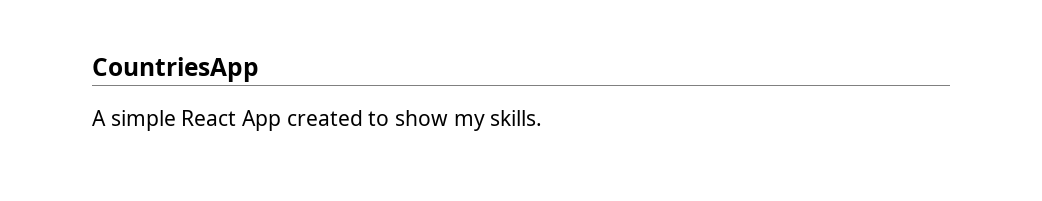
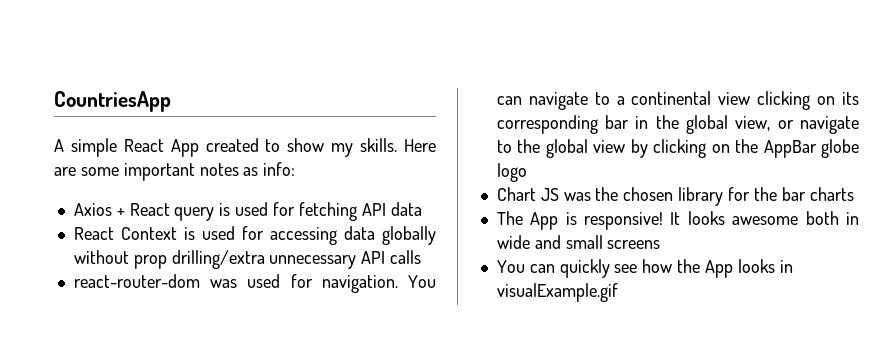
+ Here are some important notes as info:
+ Axios + React query is used for fetching API data
+ React Context is used for accessing data globally without prop drilling/extra unnecessary API calls
+ react-router-dom was used for navigation. You can navigate to a continental view clicking on its corresponding bar in the global view, or navigate to the global view by clicking on the AppBar globe logo
+ Chart JS was the chosen library for the bar charts
+ The App is responsive! It looks awesome both in wide and small screens
+ You can quickly see how the App looks in visualExample.gif

